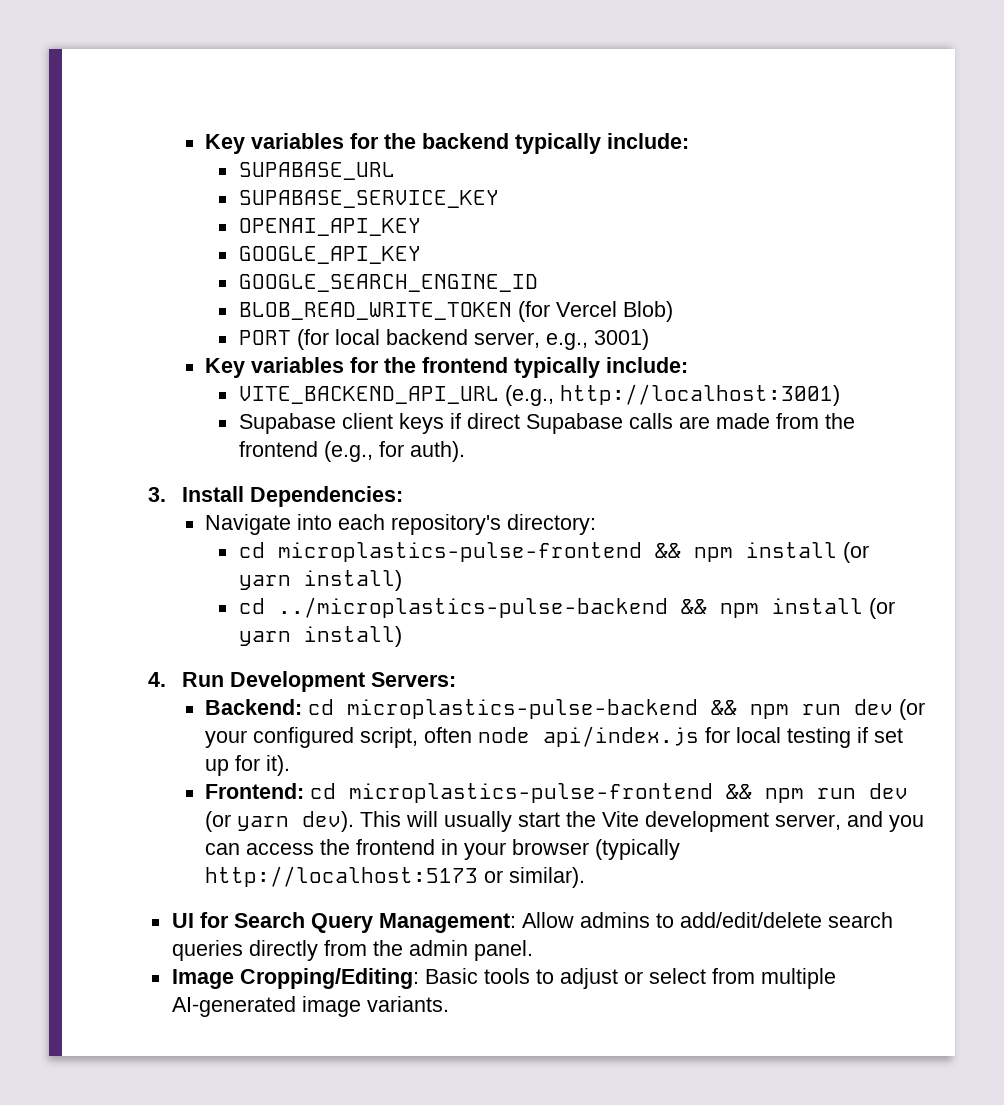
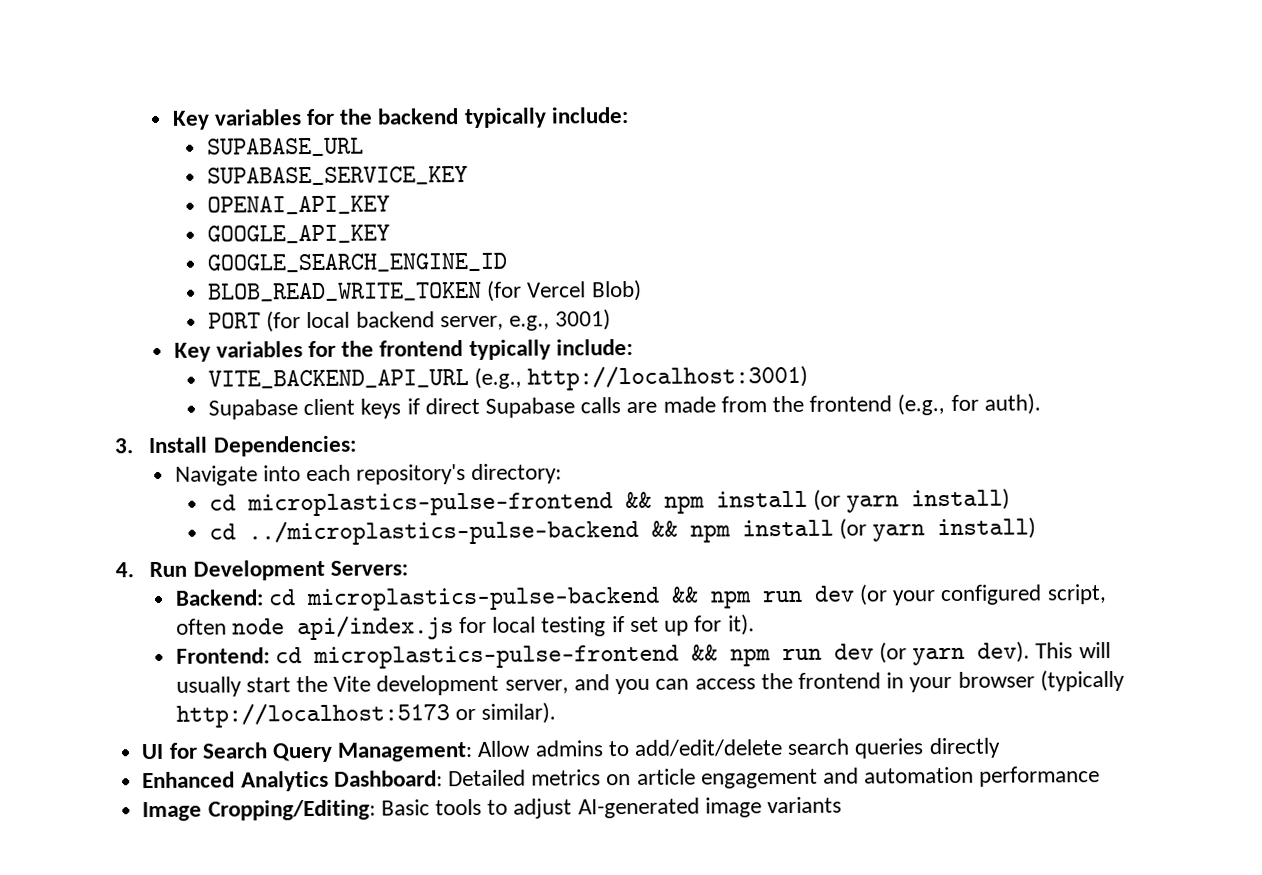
- UI for Search Query Management: Allow admins to add/edit/delete search queries directly from the admin panel.
+ UI for Search Query Management: Allow admins to add/edit/delete search queries directly
+ Enhanced Analytics Dashboard: Detailed metrics on article engagement and automation performance
- Image Cropping/Editing: Basic tools to adjust or select from multiple AI-generated image variants.
+ Image Cropping/Editing: Basic tools to adjust AI-generated image variants

